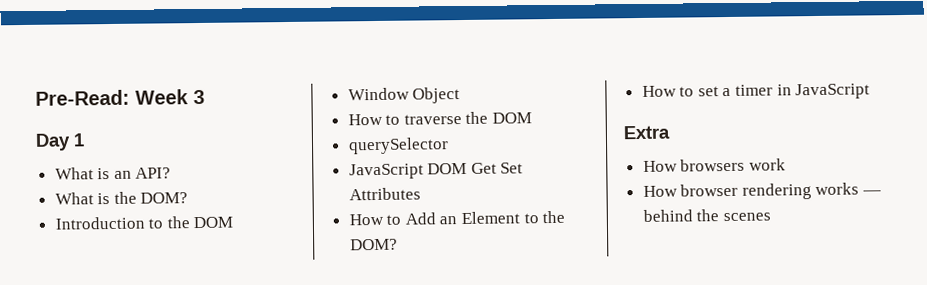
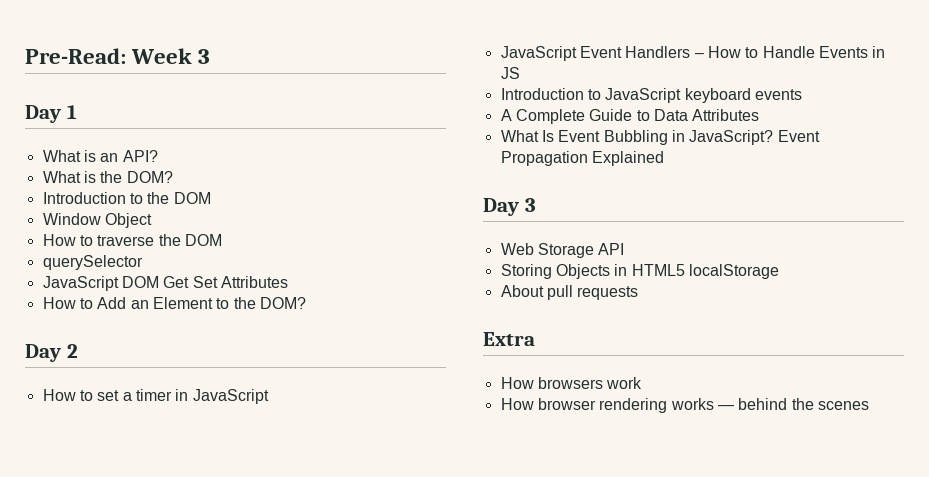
+ Day 2
+ JavaScript Event Handlers – How to Handle Events in JS
+ Introduction to JavaScript keyboard events
+ A Complete Guide to Data Attributes
+ What Is Event Bubbling in JavaScript? Event Propagation Explained
+ Day 3
+ Web Storage API
+ Storing Objects in HTML5 localStorage
+ About pull requests

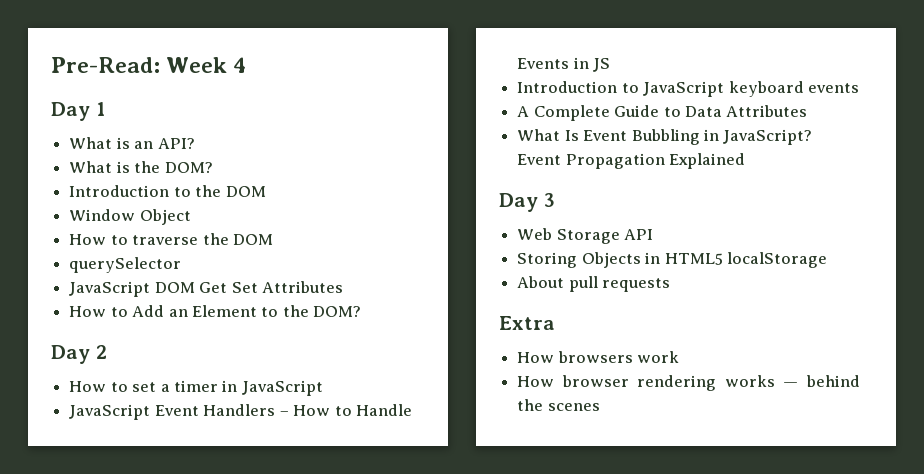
- Pre-Read: Week 3
+ Pre-Read: Week 4

